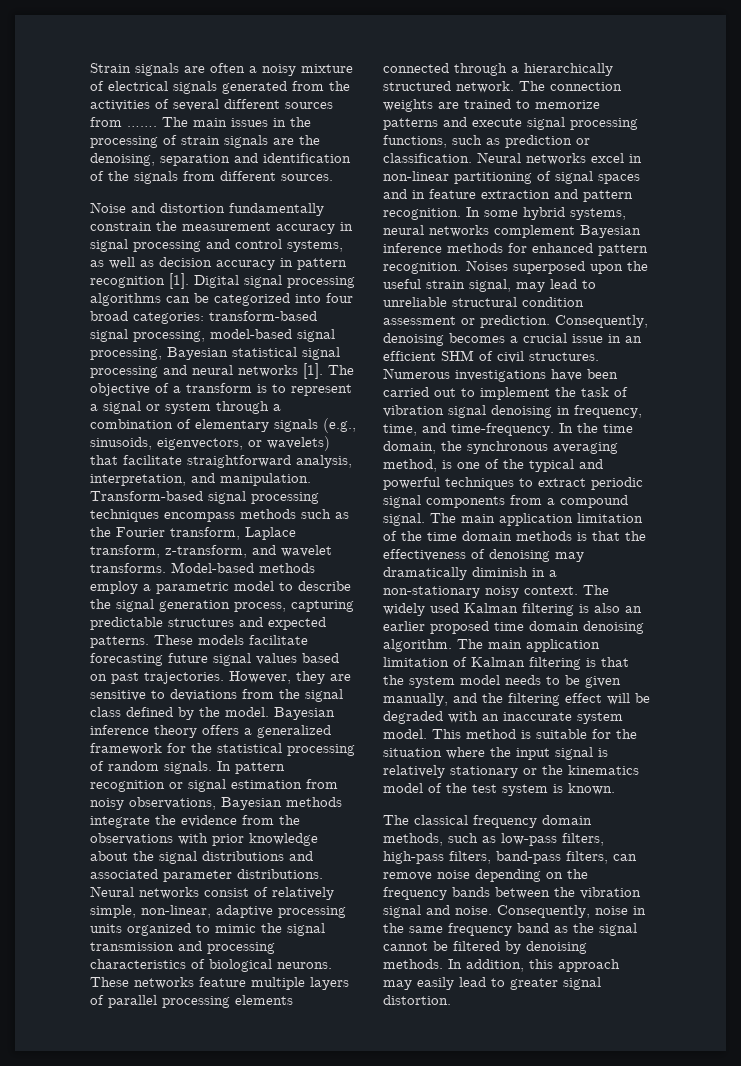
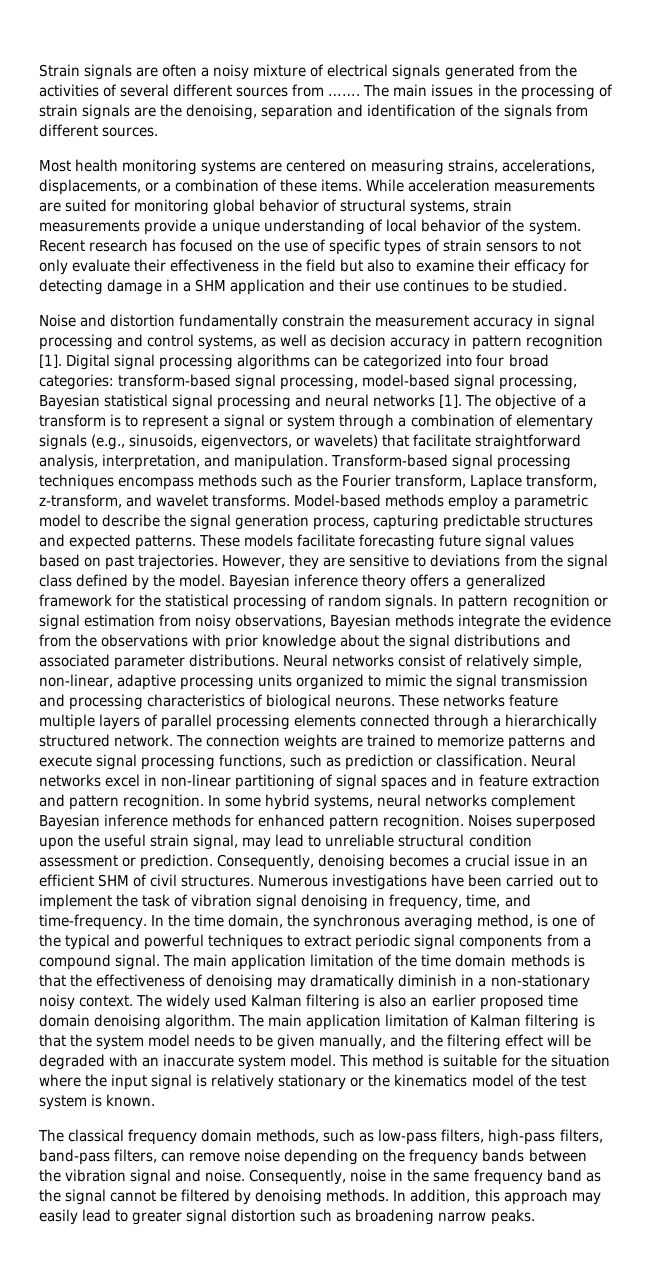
+ Most health monitoring systems are centered on measuring strains, accelerations, displacements, or a combination of these items. While acceleration measurements are suited for monitoring global behavior of structural systems, strain measurements provide a unique understanding of local behavior of the system. Recent research has focused on the use of specific types of strain sensors to not only evaluate their effectiveness in the field but also to examine their efficacy for detecting damage in a SHM application and their use continues to be studied.
- In addition, this approach may easily lead to greater signal distortion.
+ In addition, this approach may easily lead to greater signal distortion such as broadening narrow peaks.

